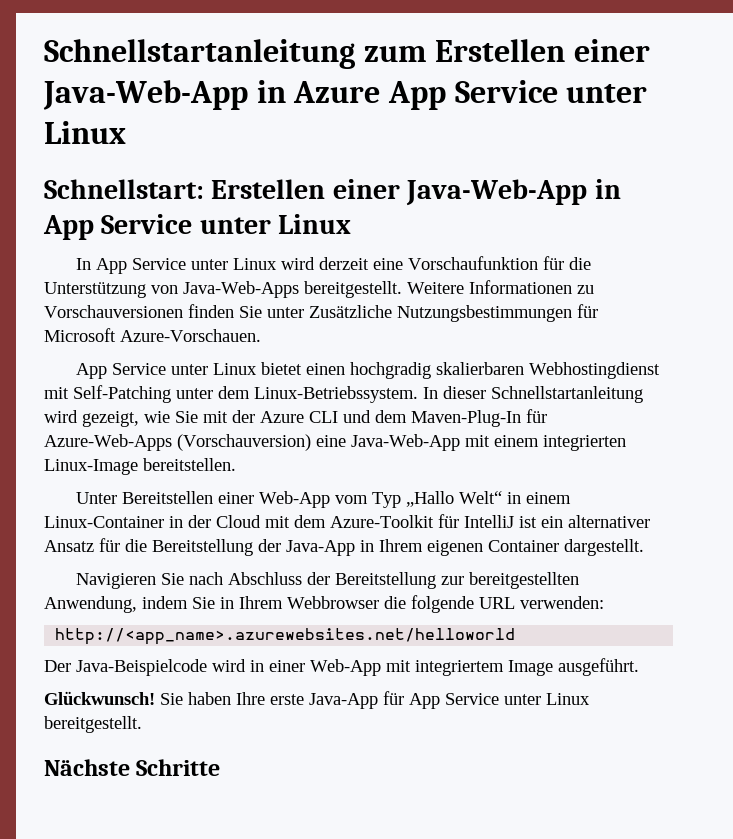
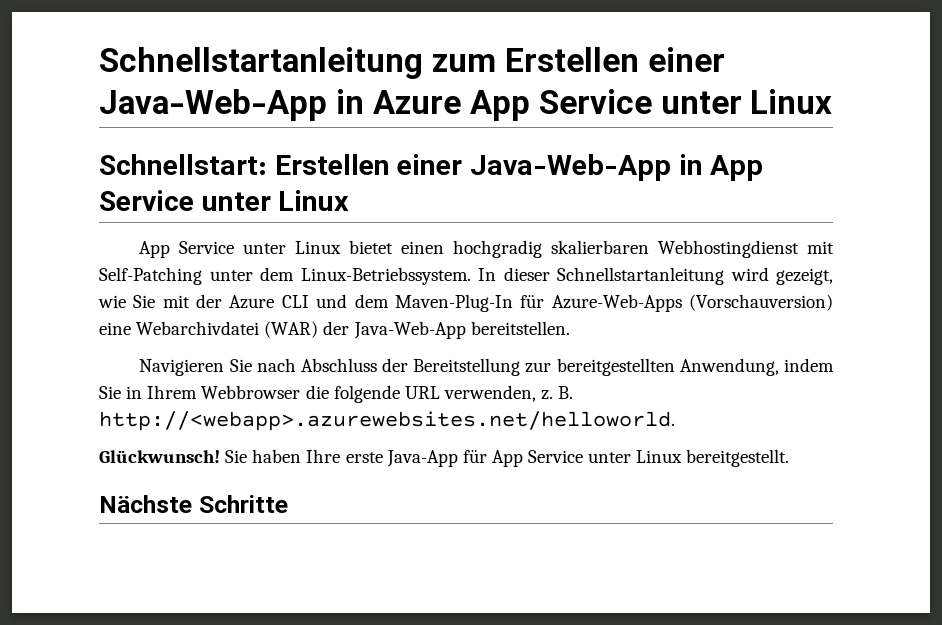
- In App Service unter Linux wird derzeit eine Vorschaufunktion für die Unterstützung von Java-Web-Apps bereitgestellt. Weitere Informationen zu Vorschauversionen finden Sie unter Zusätzliche Nutzungsbestimmungen für Microsoft Azure-Vorschauen.
- In dieser Schnellstartanleitung wird gezeigt, wie Sie mit der Azure CLI und dem Maven-Plug-In für Azure-Web-Apps (Vorschauversion) eine Java-Web-App mit einem integrierten Linux-Image bereitstellen.
- Unter Bereitstellen einer Web-App vom Typ „Hallo Welt“ in einem Linux-Container in der Cloud mit dem Azure-Toolkit für IntelliJ ist ein alternativer Ansatz für die Bereitstellung der Java-App in Ihrem eigenen Container dargestellt.
+ In dieser Schnellstartanleitung wird gezeigt, wie Sie mit der Azure CLI und dem Maven-Plug-In für Azure-Web-Apps (Vorschauversion) eine Webarchivdatei (WAR) der Java-Web-App bereitstellen.
- Navigieren Sie nach Abschluss der Bereitstellung zur bereitgestellten Anwendung, indem Sie in Ihrem Webbrowser die folgende URL verwenden:
- http://<app_name>.azurewebsites.net/helloworld
- Der Java-Beispielcode wird in einer Web-App mit integriertem Image ausgeführt.
+ Navigieren Sie nach Abschluss der Bereitstellung zur bereitgestellten Anwendung, indem Sie in Ihrem Webbrowser die folgende URL verwenden, z. B. http://<webapp>.azurewebsites.net/helloworld.

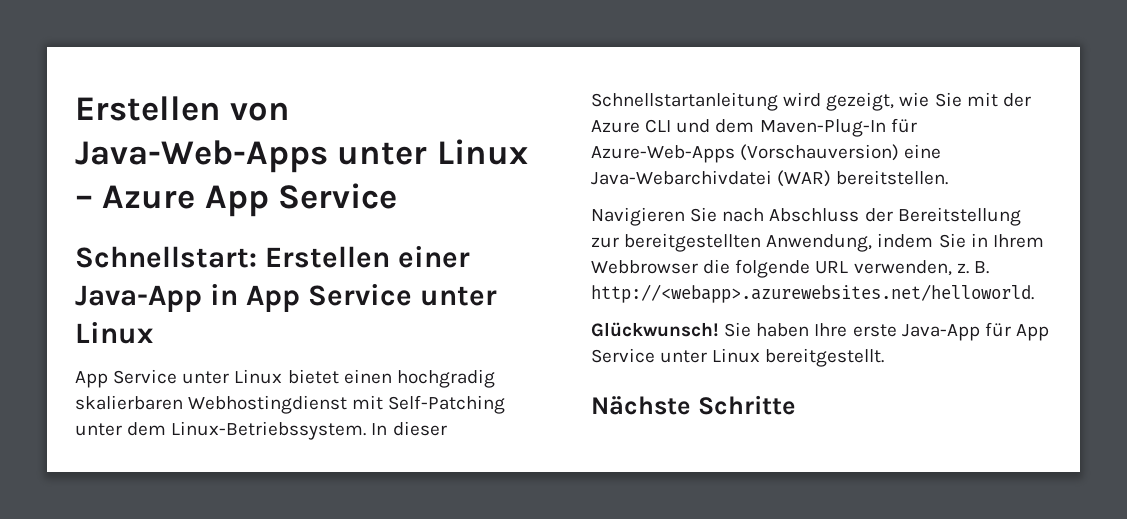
- Schnellstartanleitung zum Erstellen einer Java-Web-App in Azure App Service unter Linux
+ Erstellen von Java-Web-Apps unter Linux – Azure App Service
- Schnellstart: Erstellen einer Java-Web-App in App Service unter Linux
+ Schnellstart: Erstellen einer Java-App in App Service unter Linux
- In dieser Schnellstartanleitung wird gezeigt, wie Sie mit der Azure CLI und dem Maven-Plug-In für Azure-Web-Apps (Vorschauversion) eine Webarchivdatei (WAR) der Java-Web-App bereitstellen.
+ In dieser Schnellstartanleitung wird gezeigt, wie Sie mit der Azure CLI und dem Maven-Plug-In für Azure-Web-Apps (Vorschauversion) eine Java-Webarchivdatei (WAR) bereitstellen.

